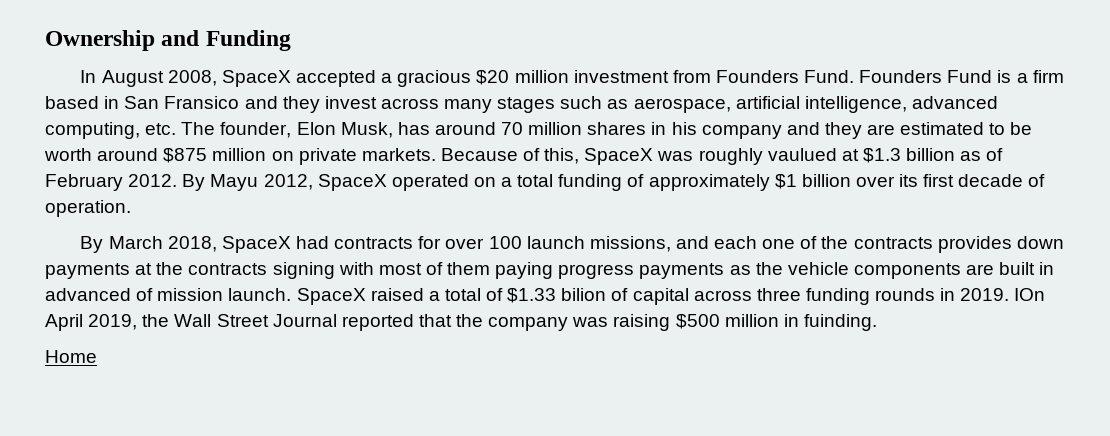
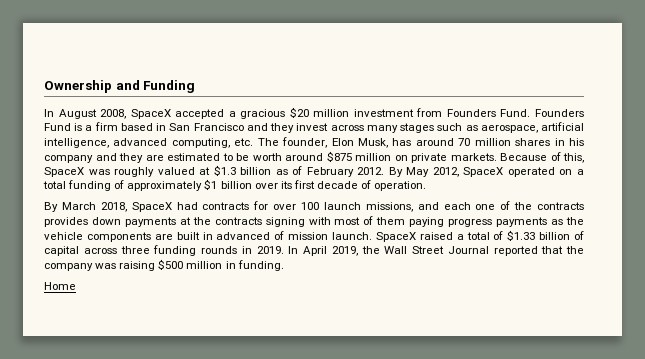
- Founders Fund is a firm based in San Fransico and they invest across many stages such as aerospace, artificial intelligence, advanced computing, etc. The founder, Elon Musk, has around 70 million shares in his company and they are estimated to be worth around $875 million on private markets.
+ Founders Fund is a firm based in San Francisco and they invest across many stages such as aerospace, artificial intelligence, advanced computing, etc. The founder, Elon Musk, has around 70 million shares in his company and they are estimated to be worth around $875 million on private markets.
- Because of this, SpaceX was roughly vaulued at $1.3 billion as of February 2012.
+ Because of this, SpaceX was roughly valued at $1.3 billion as of February 2012.
- By Mayu 2012, SpaceX operated on a total funding of approximately $1 billion over its first decade of operation.
+ By May 2012, SpaceX operated on a total funding of approximately $1 billion over its first decade of operation.
- SpaceX raised a total of $1.33 bilion of capital across three funding rounds in 2019.
+ SpaceX raised a total of $1.33 billion of capital across three funding rounds in 2019.
- IOn April 2019, the Wall Street Journal reported that the company was raising $500 million in fuinding.
+ In April 2019, the Wall Street Journal reported that the company was raising $500 million in funding.

